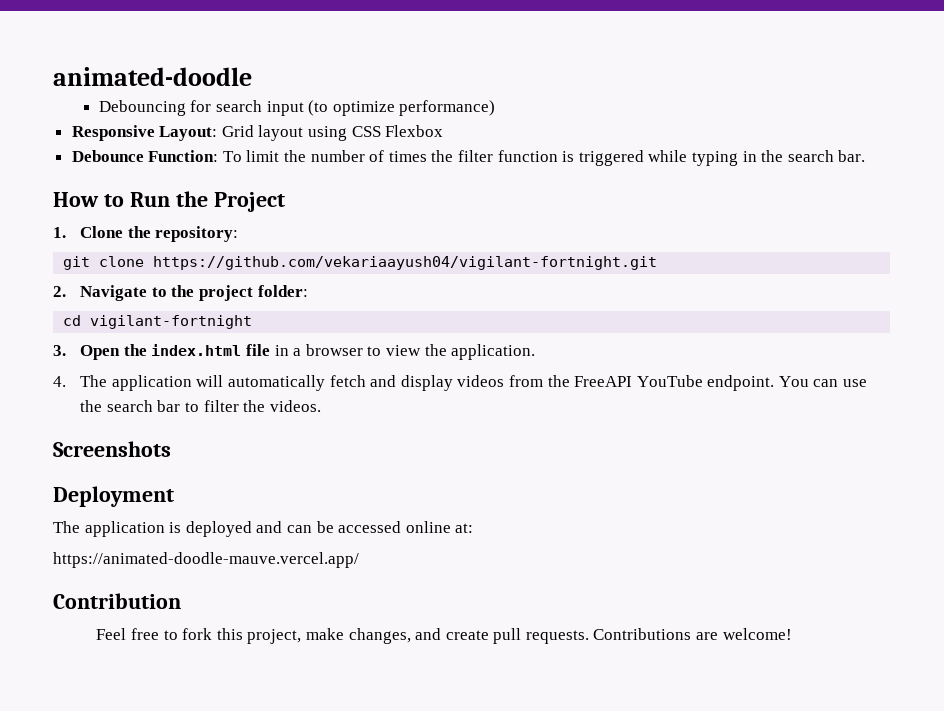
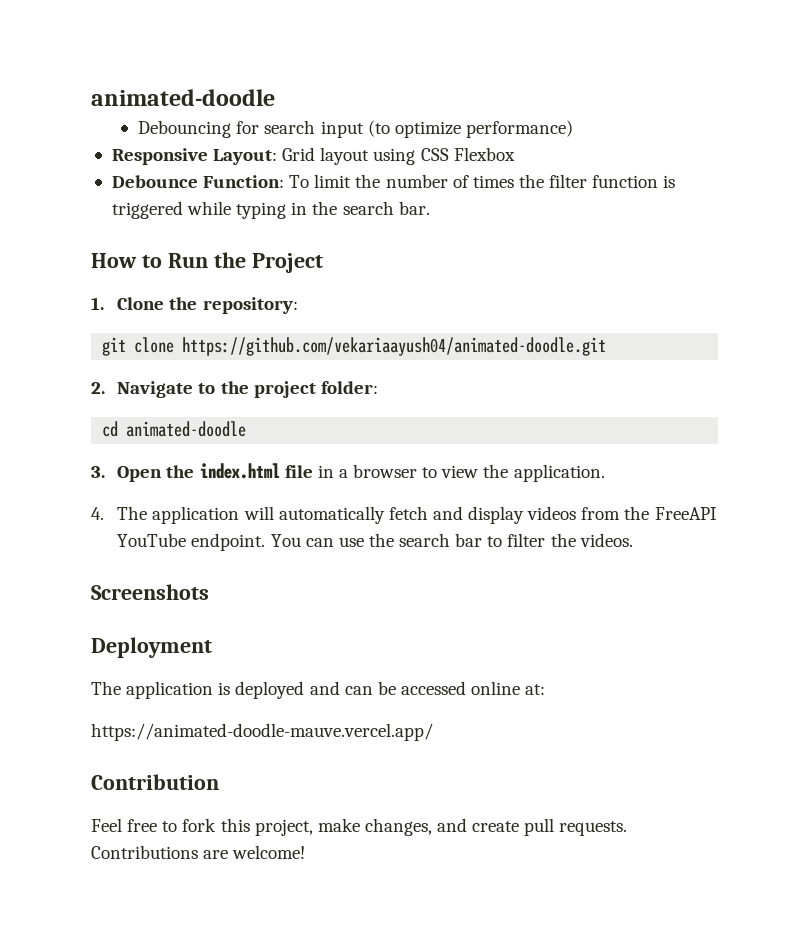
- git clone https://github.com/vekariaayush04/vigilant-fortnight.git
+ git clone https://github.com/vekariaayush04/animated-doodle.git
- cd vigilant-fortnight
+ cd animated-doodle

